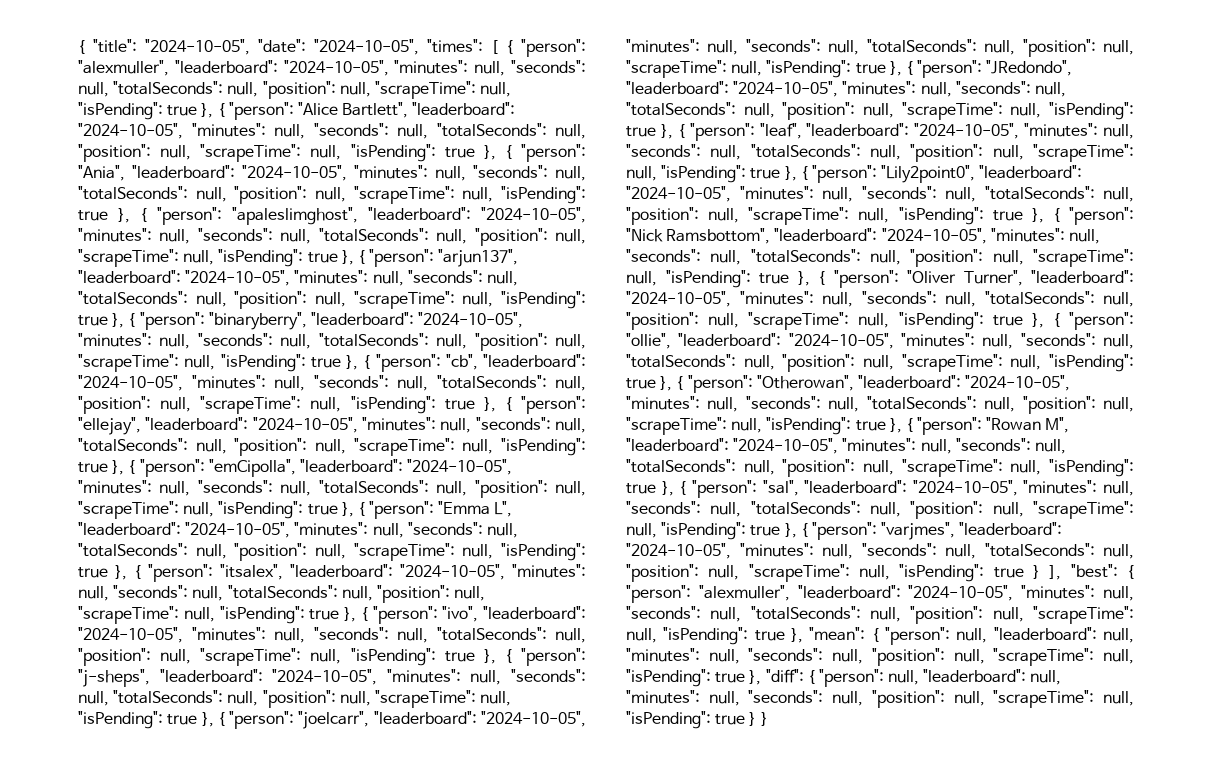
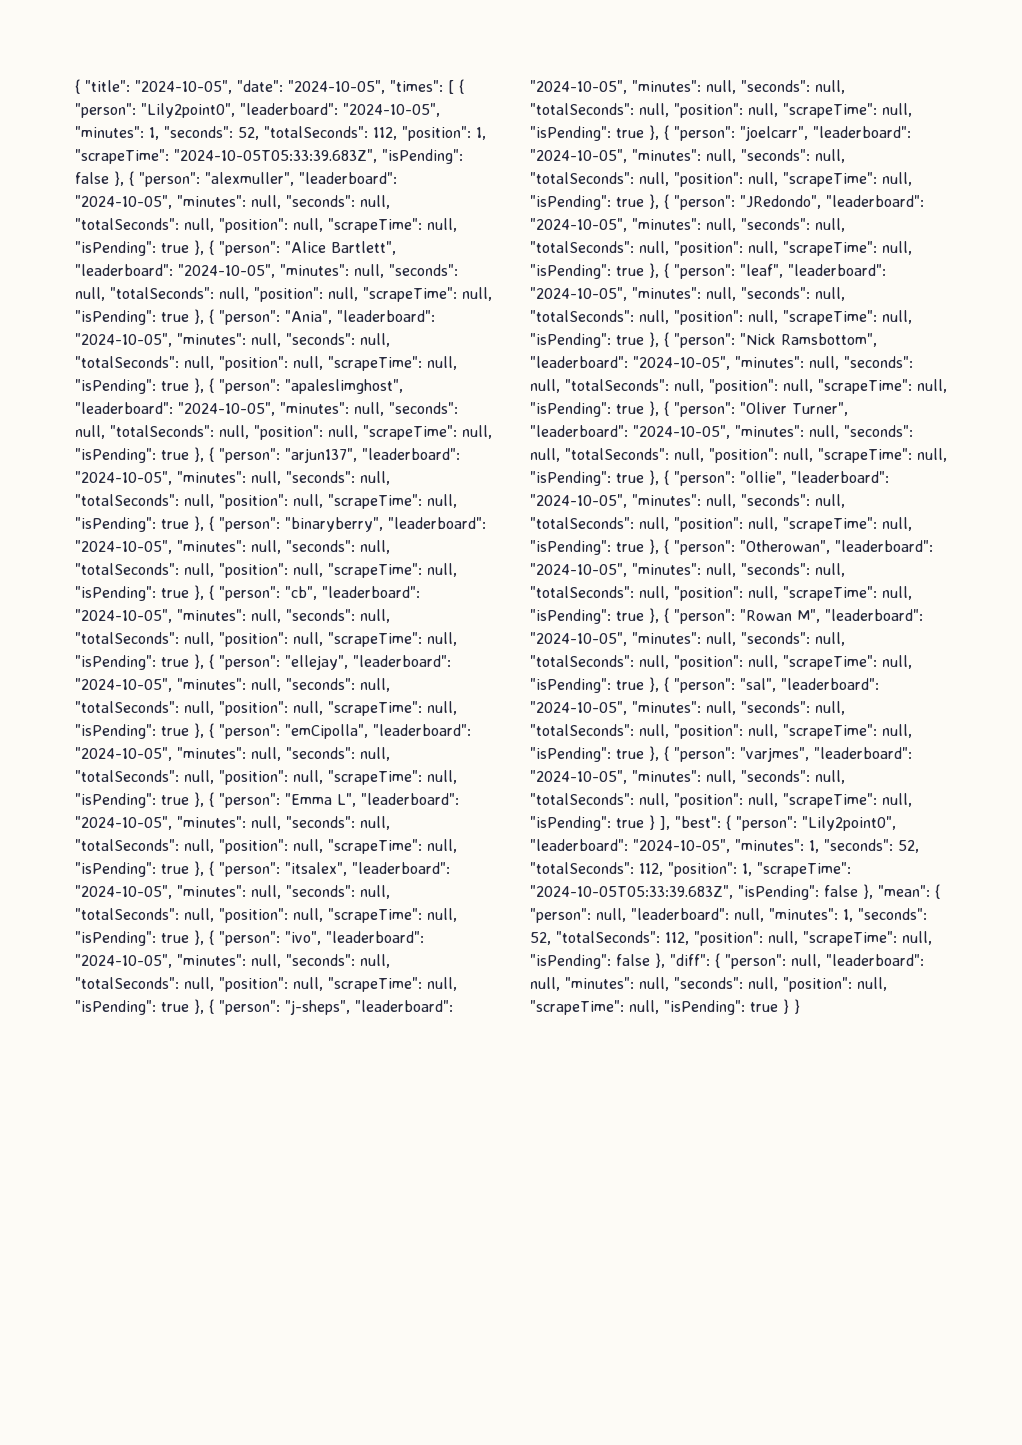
+ "Lily2point0", "leaderboard": "2024-10-05", "minutes": 1, "seconds": 52, "totalSeconds": 112, "position": 1, "scrapeTime": "2024-10-05T05:33:39.683Z", "isPending": false }, { "person":
- "Lily2point0", "leaderboard": "2024-10-05", "minutes": null, "seconds": null, "totalSeconds": null, "position": null, "scrapeTime": null, "isPending": true }, { "person":
- "alexmuller", "leaderboard": "2024-10-05", "minutes": null, "seconds": null, "totalSeconds": null, "position": null, "scrapeTime": null, "isPending": true }, "mean":
+ "Lily2point0", "leaderboard": "2024-10-05", "minutes": 1, "seconds": 52, "totalSeconds": 112, "position": 1, "scrapeTime": "2024-10-05T05:33:39.683Z", "isPending": false }, "mean":
- null, "seconds": null, "position": null, "scrapeTime": null, "isPending": true }, "diff":
+ 1, "seconds": 52, "totalSeconds": 112, "position": null, "scrapeTime": null, "isPending": false }, "diff":

